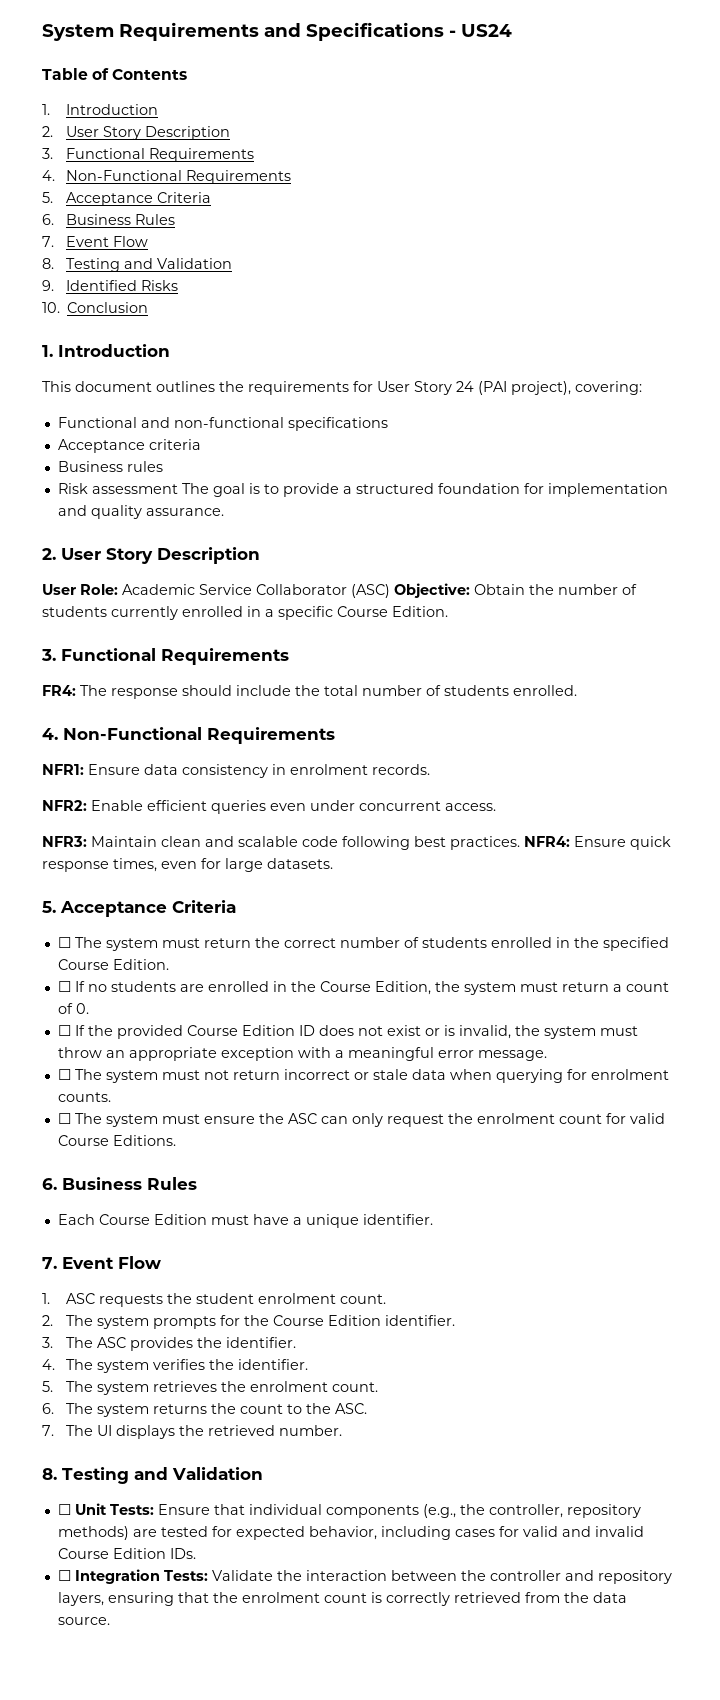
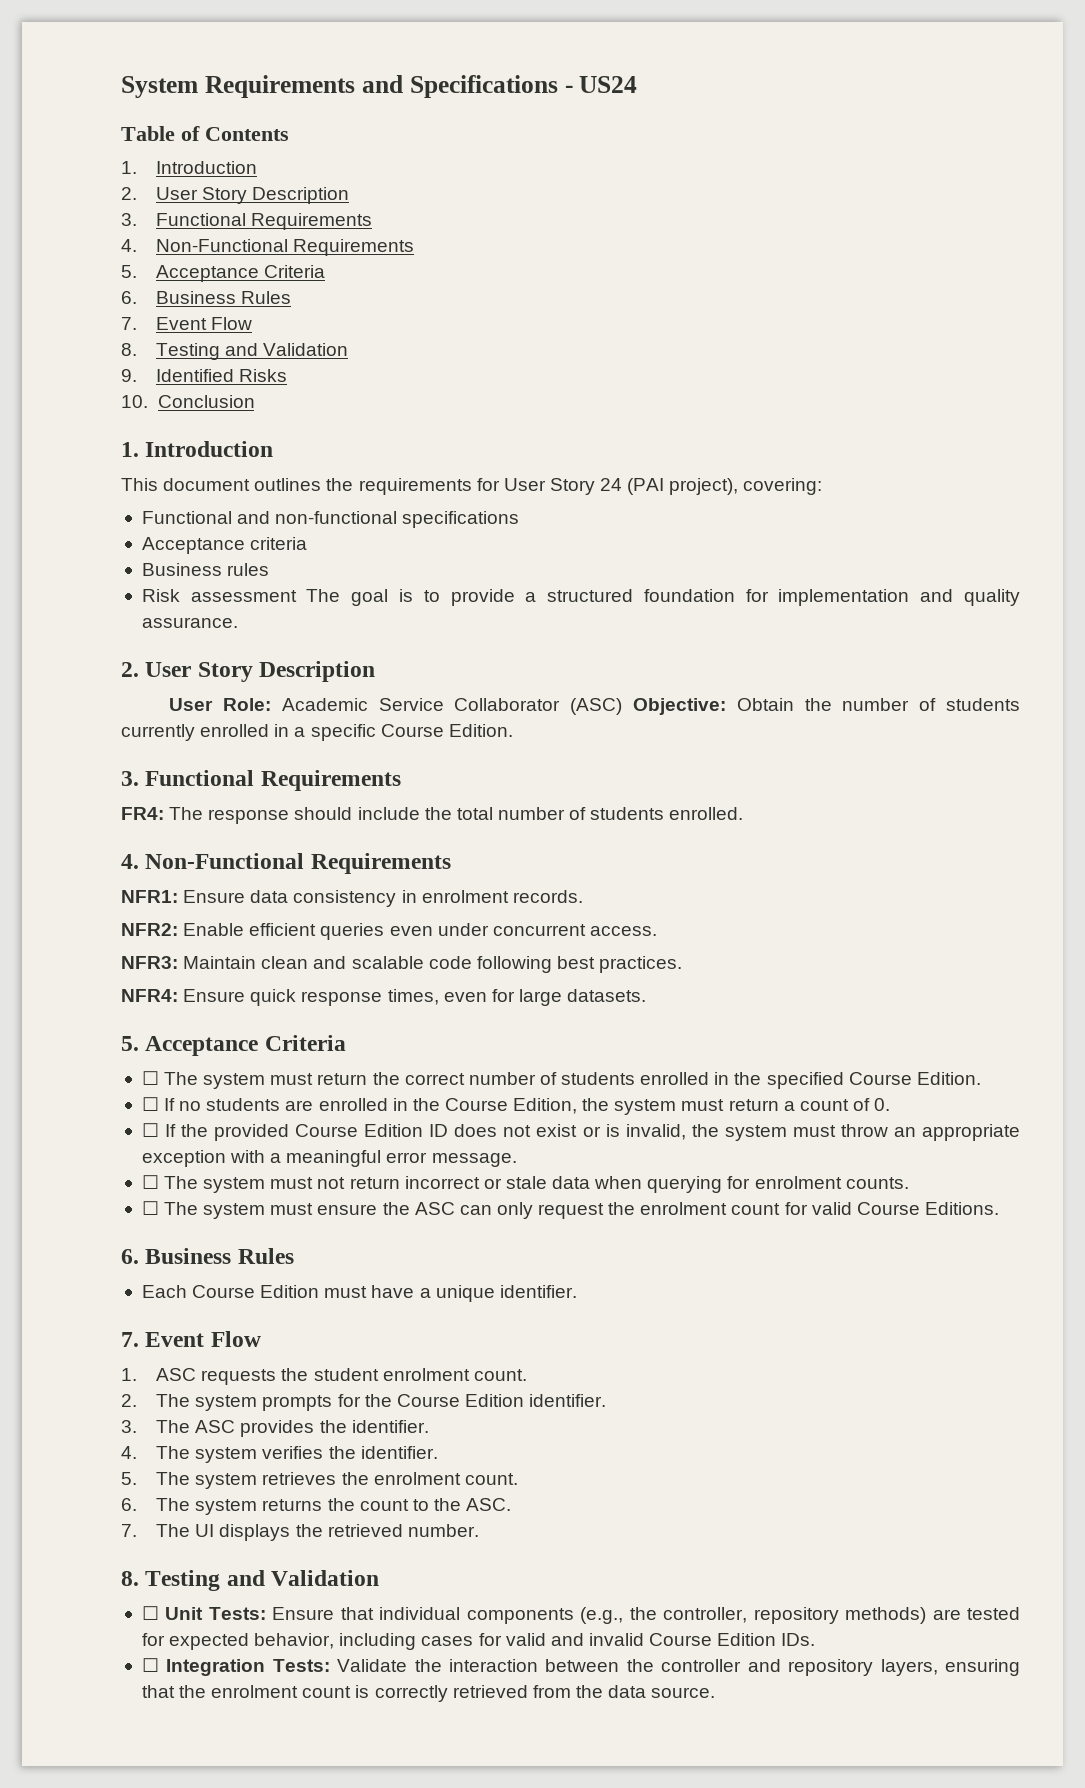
- NFR3: Maintain clean and scalable code following best practices. NFR4: Ensure quick response times, even for large datasets.
+ NFR3: Maintain clean and scalable code following best practices.
+ NFR4: Ensure quick response times, even for large datasets.

